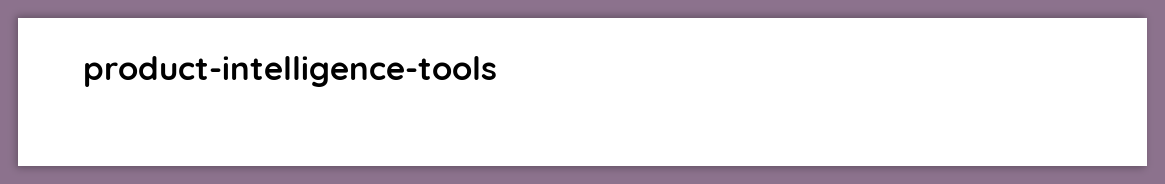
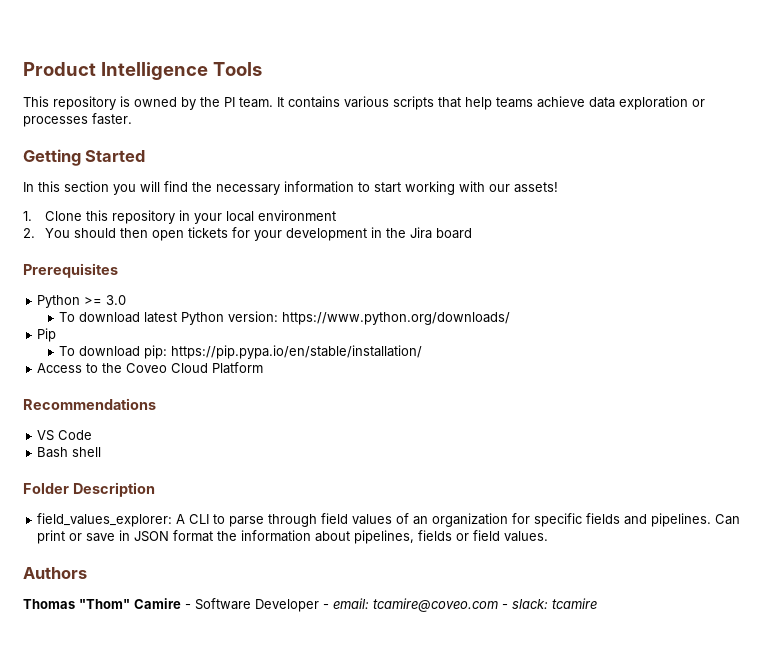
- product-intelligence-tools
+ Product Intelligence Tools
+ This repository is owned by the PI team. It contains various scripts that help teams achieve data exploration or processes faster.
+ Getting Started
+ In this section you will find the necessary information to start working with our assets!
+ 1. Clone this repository in your local environment
+ 2. You should then open tickets for your development in the Jira board
+ Prerequisites
+ Python >= 3.0
+ To download latest Python version: https://www.python.org/downloads/
+ Pip
+ To download pip: https://pip.pypa.io/en/stable/installation/
+ Access to the Coveo Cloud Platform
+ Recommendations
+ VS Code
+ Bash shell
+ Folder Description
+ field_values_explorer: A CLI to parse through field values of an organization for specific fields and pipelines. Can print or save in JSON format the information about pipelines, fields or field values.
+ Authors
+ Thomas "Thom" Camire - Software Developer - email: tcamire@coveo.com - slack: tcamire

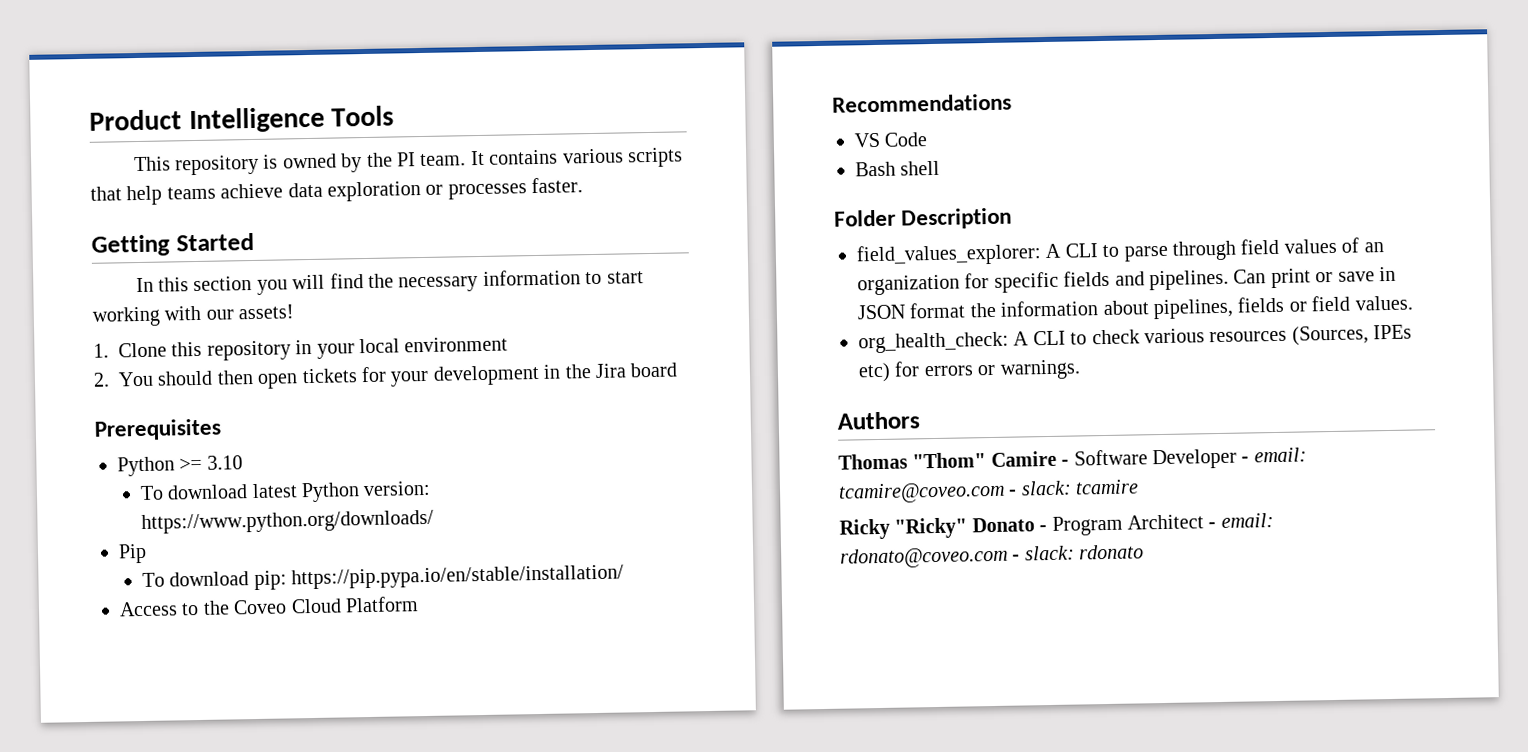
- Python >= 3.0
+ Python >= 3.10
+ org_health_check: A CLI to check various resources (Sources, IPEs etc) for errors or warnings.
+ Ricky "Ricky" Donato - Program Architect - email: rdonato@coveo.com - slack: rdonato

